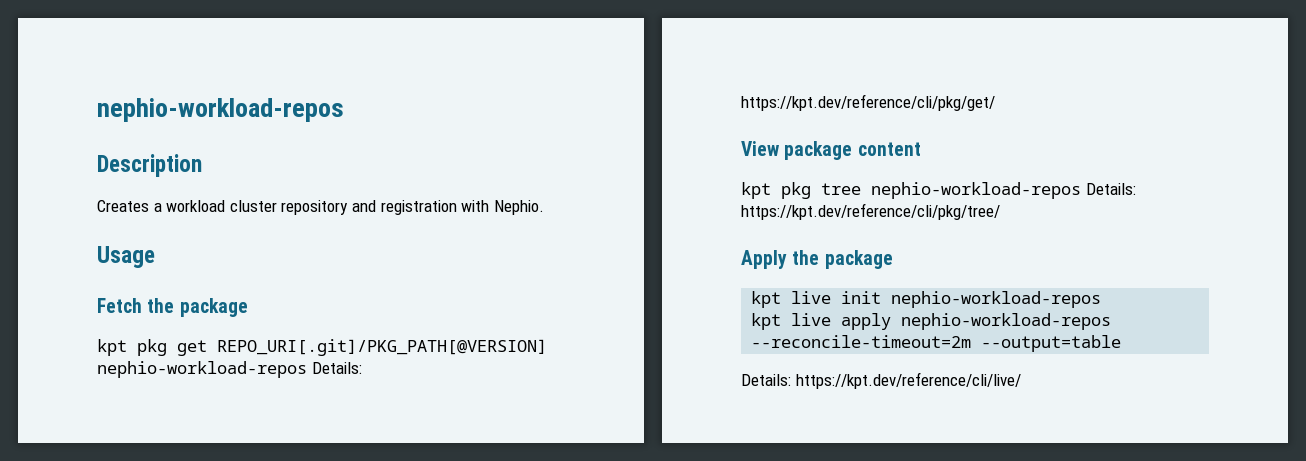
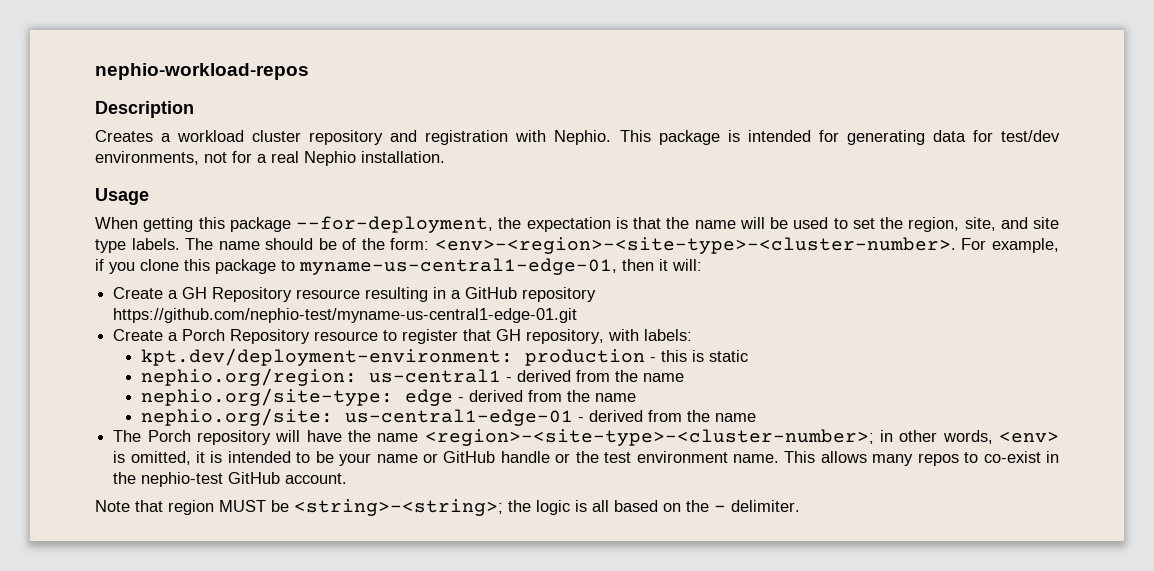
- Creates a workload cluster repository and registration with Nephio.
+ Creates a workload cluster repository and registration with Nephio. This package is intended for generating data for test/dev environments, not for a real Nephio installation.
  Usage
- Fetch the package
- kpt pkg get REPO_URI[.git]/PKG_PATH[@VERSION] nephio-workload-repos Details: https://kpt.dev/reference/cli/pkg/get/
- View package content
- kpt pkg tree nephio-workload-repos Details: https://kpt.dev/reference/cli/pkg/tree/
- Apply the package
- kpt live init nephio-workload-repos
- kpt live apply nephio-workload-repos --reconcile-timeout=2m --output=table
- Details: https://kpt.dev/reference/cli/live/
+ When getting this package --for-deployment, the expectation is that the name will be used to set the region, site, and site type labels. The name should be of the form: <env>-<region>-<site-type>-<cluster-number>. For example, if you clone this package to myname-us-central1-edge-01, then it will:
+ Create a GH Repository resource resulting in a GitHub repository https://github.com/nephio-test/myname-us-central1-edge-01.git
+ Create a Porch Repository resource to register that GH repository, with labels:
+ kpt.dev/deployment-environment: production - this is static
+ nephio.org/region: us-central1 - derived from the name
+ nephio.org/site-type: edge - derived from the name
+ nephio.org/site: us-central1-edge-01 - derived from the name
+ The Porch repository will have the name <region>-<site-type>-<cluster-number>; in other words, <env> is omitted, it is intended to be your name or GitHub handle or the test environment name. This allows many repos to co-exist in the nephio-test GitHub account.
+ Note that region MUST be <string>-<string>; the logic is all based on the - delimiter.

